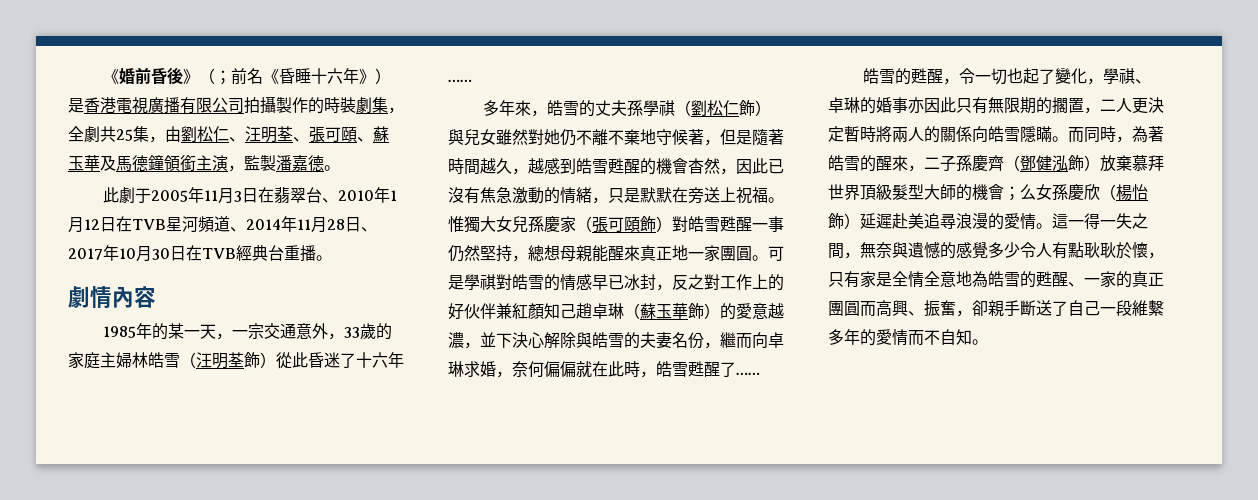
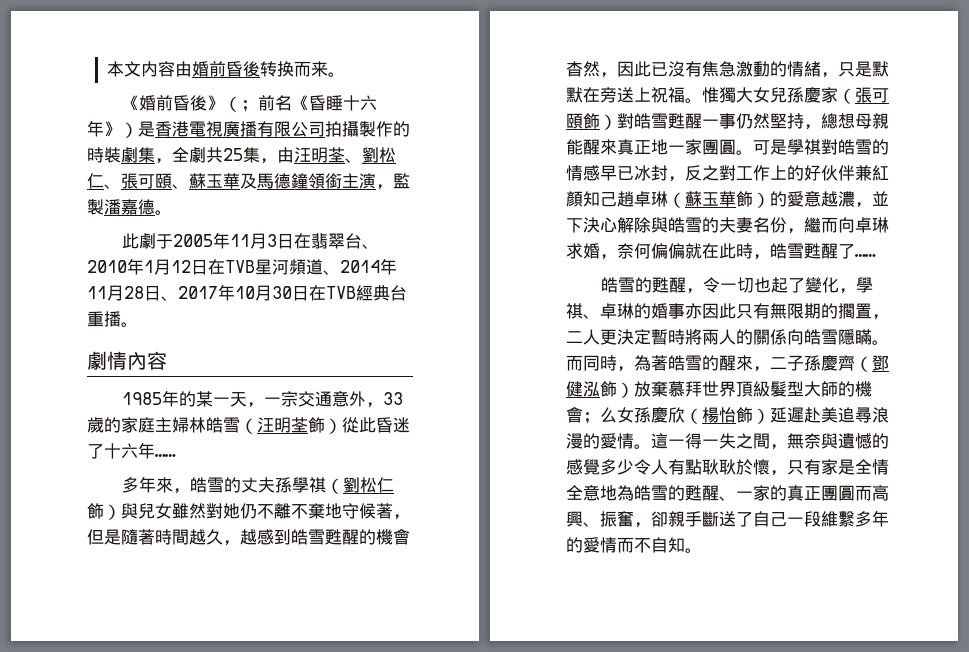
+ 本文内容由婚前昏後转换而来。
- 《婚前昏後》（；前名《昏睡十六年》）是香港電視廣播有限公司拍攝製作的時裝劇集，全劇共25集，由劉松仁、汪明荃、張可頤、蘇玉華及馬德鐘領銜主演，監製潘嘉德。
+ 《婚前昏後》（；前名《昏睡十六年》）是香港電視廣播有限公司拍攝製作的時裝劇集，全劇共25集，由汪明荃、劉松仁、張可頤、蘇玉華及馬德鐘領銜主演，監製潘嘉德。

